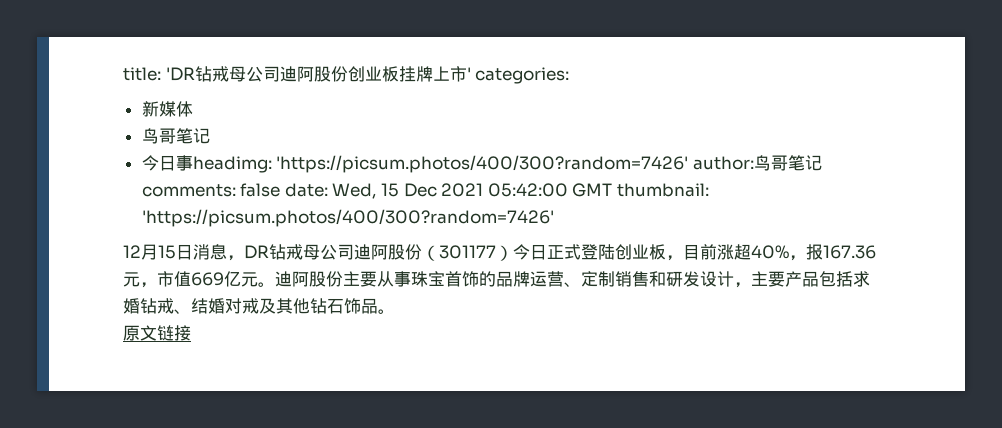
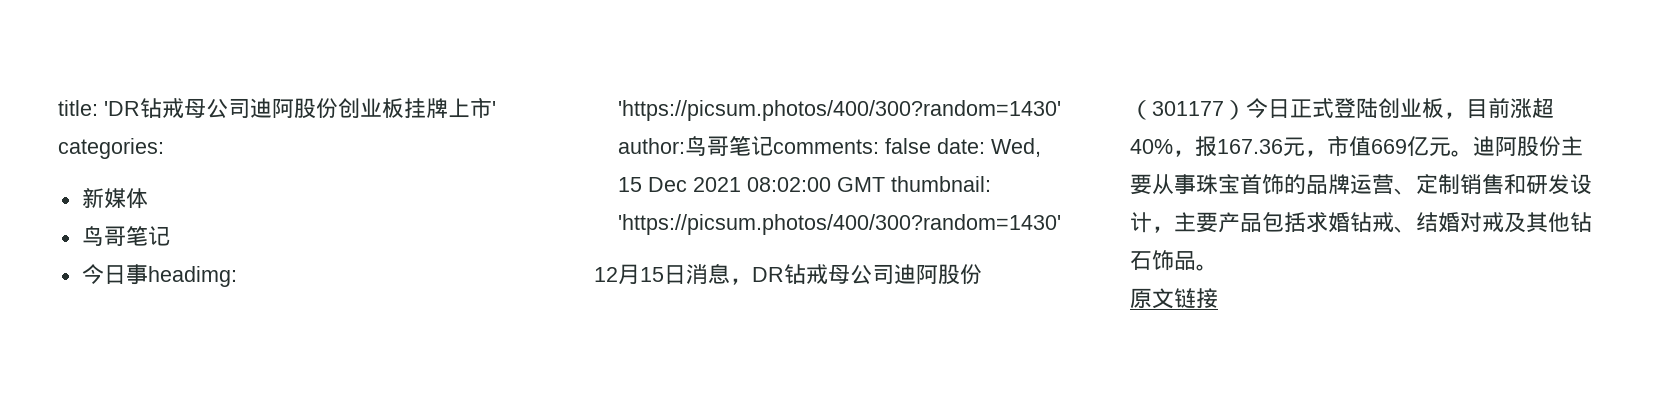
- 今日事headimg: 'https://picsum.photos/400/300?random=7426' author:鸟哥笔记comments: false date: Wed, 15 Dec 2021 05:42:00 GMT thumbnail: 'https://picsum.photos/400/300?random=7426'
+ 今日事headimg: 'https://picsum.photos/400/300?random=1430' author:鸟哥笔记comments: false date: Wed, 15 Dec 2021 08:02:00 GMT thumbnail: 'https://picsum.photos/400/300?random=1430'

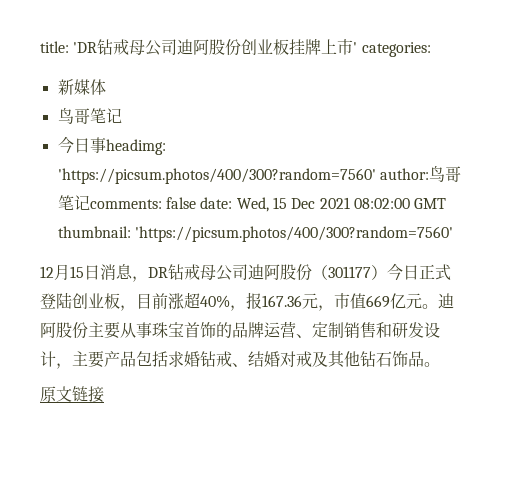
- 今日事headimg: 'https://picsum.photos/400/300?random=1430' author:鸟哥笔记comments: false date: Wed, 15 Dec 2021 08:02:00 GMT thumbnail: 'https://picsum.photos/400/300?random=1430'
+ 今日事headimg: 'https://picsum.photos/400/300?random=7560' author:鸟哥笔记comments: false date: Wed, 15 Dec 2021 08:02:00 GMT thumbnail: 'https://picsum.photos/400/300?random=7560'

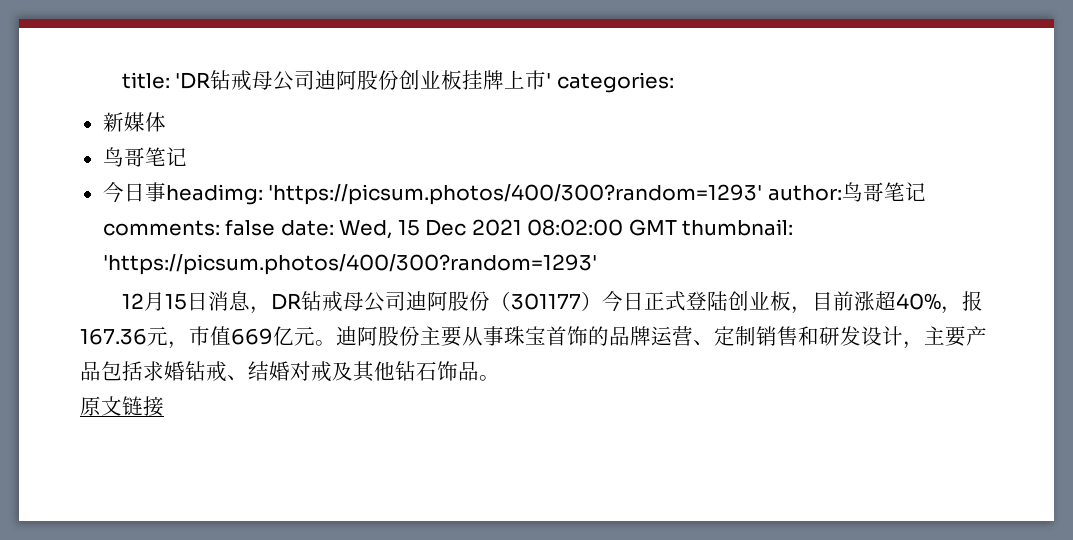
- 今日事headimg: 'https://picsum.photos/400/300?random=7560' author:鸟哥笔记comments: false date: Wed, 15 Dec 2021 08:02:00 GMT thumbnail: 'https://picsum.photos/400/300?random=7560'
+ 今日事headimg: 'https://picsum.photos/400/300?random=1293' author:鸟哥笔记comments: false date: Wed, 15 Dec 2021 08:02:00 GMT thumbnail: 'https://picsum.photos/400/300?random=1293'

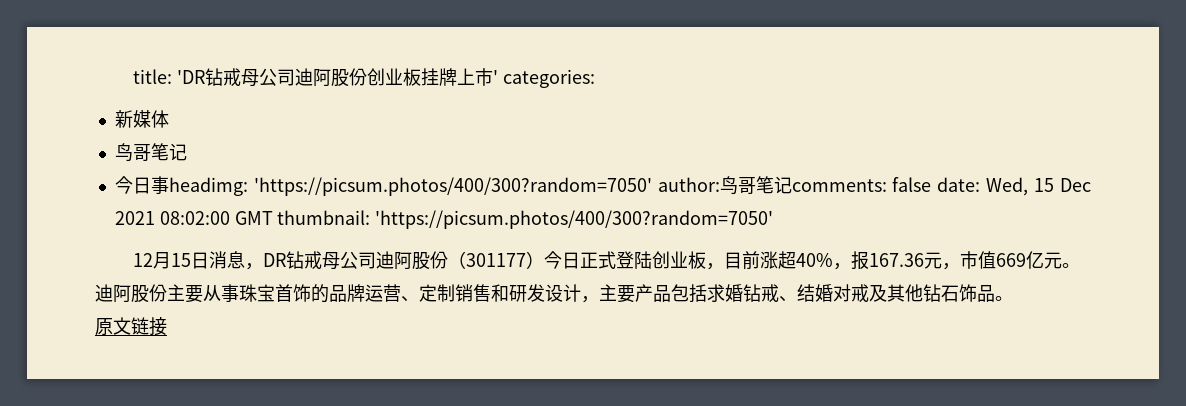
- 今日事headimg: 'https://picsum.photos/400/300?random=1293' author:鸟哥笔记comments: false date: Wed, 15 Dec 2021 08:02:00 GMT thumbnail: 'https://picsum.photos/400/300?random=1293'
+ 今日事headimg: 'https://picsum.photos/400/300?random=7050' author:鸟哥笔记comments: false date: Wed, 15 Dec 2021 08:02:00 GMT thumbnail: 'https://picsum.photos/400/300?random=7050'

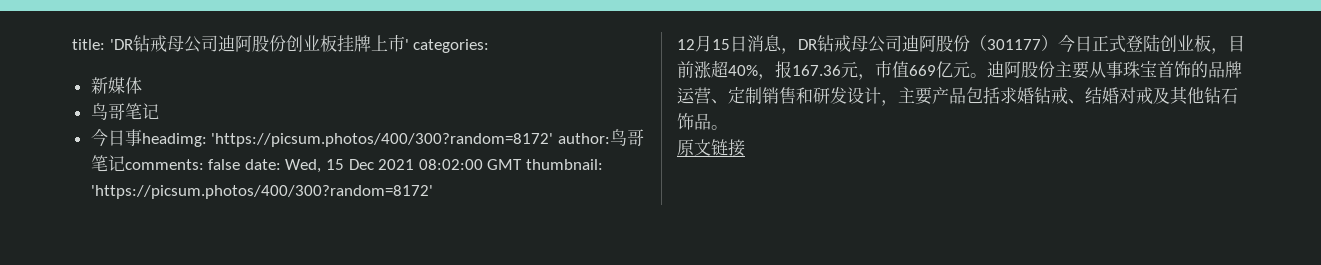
- 今日事headimg: 'https://picsum.photos/400/300?random=7050' author:鸟哥笔记comments: false date: Wed, 15 Dec 2021 08:02:00 GMT thumbnail: 'https://picsum.photos/400/300?random=7050'
+ 今日事headimg: 'https://picsum.photos/400/300?random=8172' author:鸟哥笔记comments: false date: Wed, 15 Dec 2021 08:02:00 GMT thumbnail: 'https://picsum.photos/400/300?random=8172'

